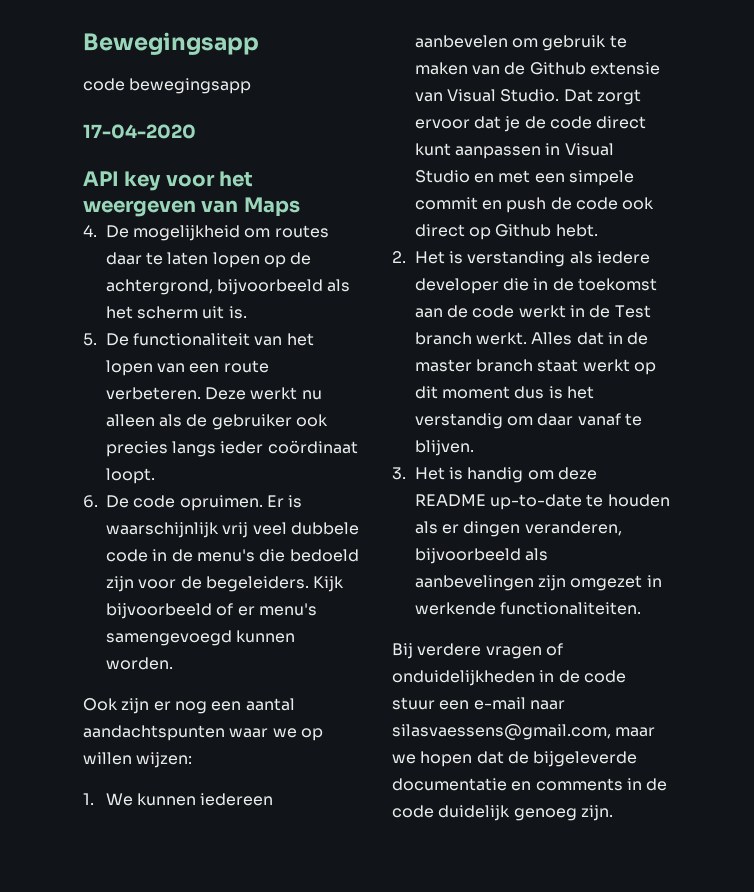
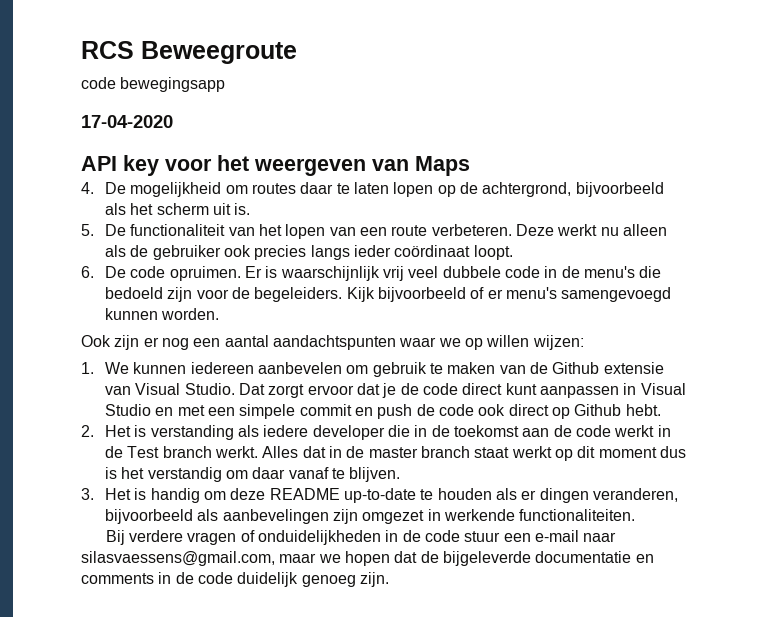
- Bewegingsapp
+ RCS Beweegroute

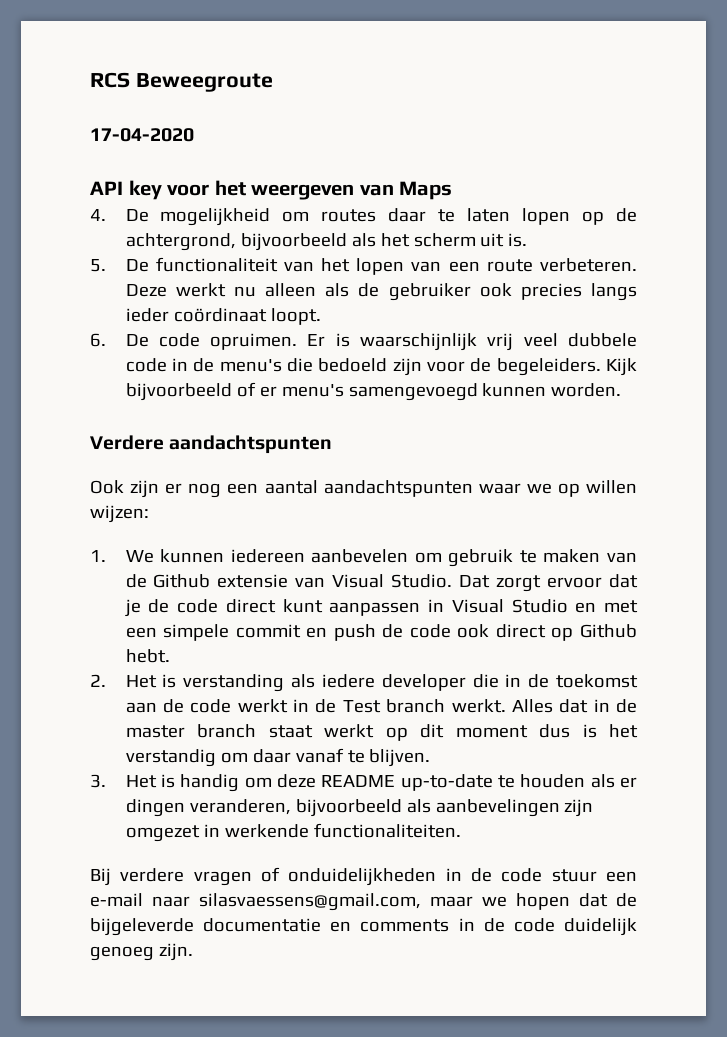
- code bewegingsapp
+ Verdere aandachtspunten

